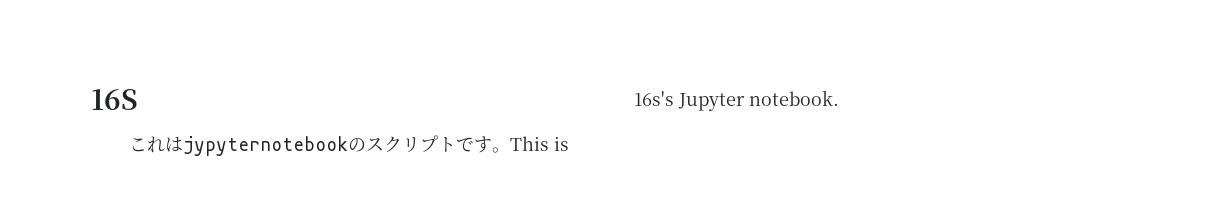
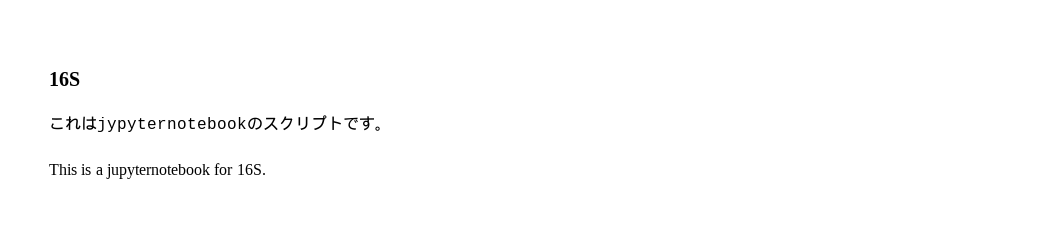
- これはjypyternotebookのスクリプトです。This is 16s's Jupyter notebook.
+ これはjypyternotebookのスクリプトです。
+ This is a jupyternotebook for 16S.

